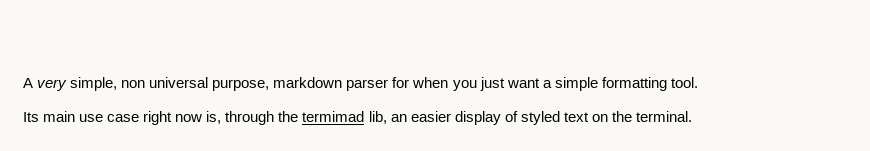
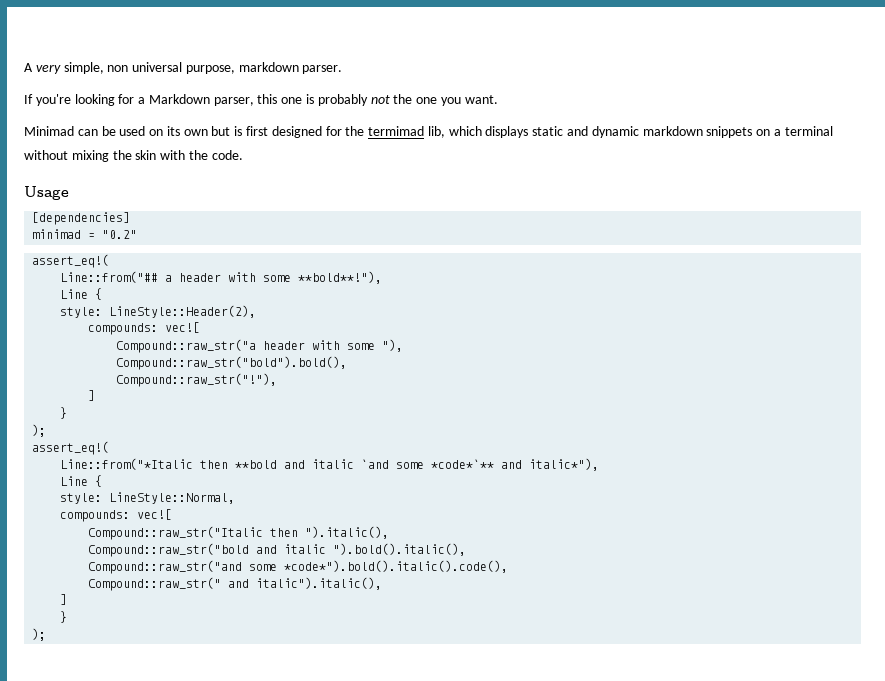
- A very simple, non universal purpose, markdown parser for when you just want a simple formatting tool.
- Its main use case right now is, through the termimad lib, an easier display of styled text on the terminal.
+ A very simple, non universal purpose, markdown parser.
+ If you're looking for a Markdown parser, this one is probably not the one you want.
+ Minimad can be used on its own but is first designed for the termimad lib, which displays static and dynamic markdown snippets on a terminal without mixing the skin with the code.
+ Usage
+ [dependencies]
+ minimad = "0.2"
+ assert_eq!(
+ Line::from("## a header with some **bold**!"),
+ Line {
+ style: LineStyle::Header(2),
+ compounds: vec![
+ Compound::raw_str("a header with some "),
+ Compound::raw_str("bold").bold(),
+ Compound::raw_str("!"),
+ ]
+ }
+ );
+ assert_eq!(
+ Line::from("*Italic then **bold and italic `and some *code*`** and italic*"),
+ Line {
+ style: LineStyle::Normal,
+ compounds: vec![
+ Compound::raw_str("Italic then ").italic(),
+ Compound::raw_str("bold and italic ").bold().italic(),
+ Compound::raw_str("and some *code*").bold().italic().code(),
+ Compound::raw_str(" and italic").italic(),
+ ]
+ }
+ );

